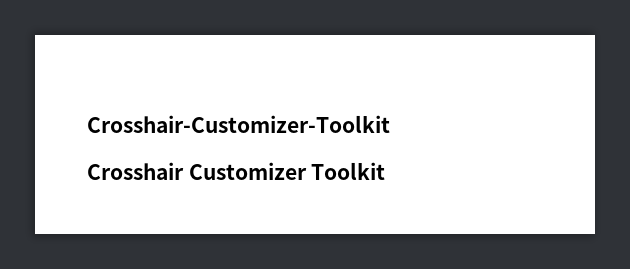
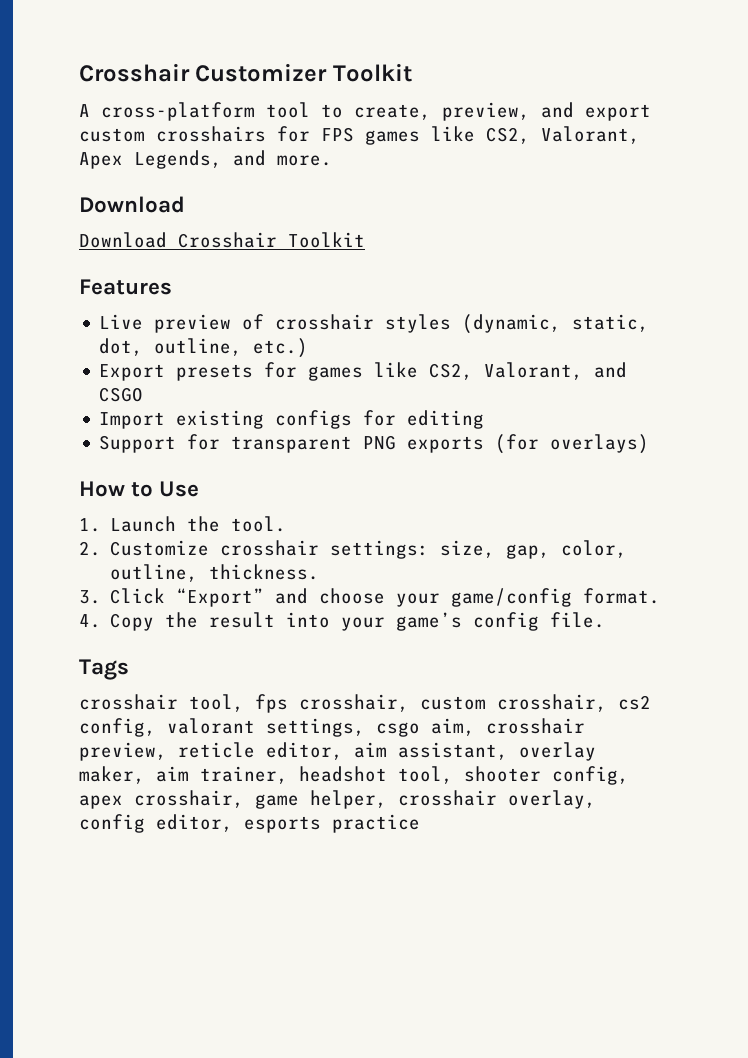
- Crosshair-Customizer-Toolkit
+ A cross-platform tool to create, preview, and export custom crosshairs for FPS games like CS2, Valorant, Apex Legends, and more.
+ Download
+ Download Crosshair Toolkit
+ Features
+ Live preview of crosshair styles (dynamic, static, dot, outline, etc.)
+ Export presets for games like CS2, Valorant, and CSGO
+ Import existing configs for editing
+ Support for transparent PNG exports (for overlays)
+ How to Use
+ 1. Launch the tool.
+ 2. Customize crosshair settings: size, gap, color, outline, thickness.
+ 3. Click “Export” and choose your game/config format.
+ 4. Copy the result into your game’s config file.
+ Tags
+ crosshair tool, fps crosshair, custom crosshair, cs2 config, valorant settings, csgo aim, crosshair preview, reticle editor, aim assistant, overlay maker, aim trainer, headshot tool, shooter config, apex crosshair, game helper, crosshair overlay, config editor, esports practice

